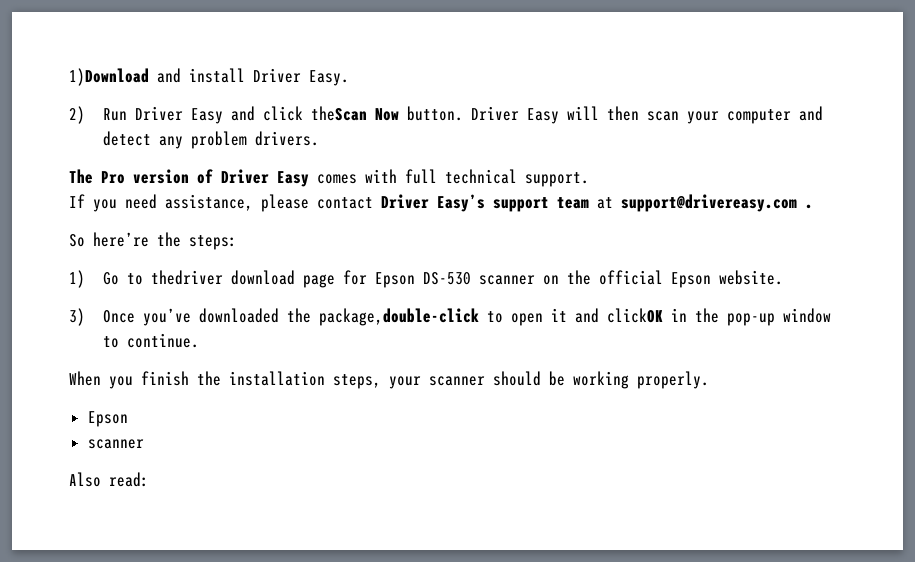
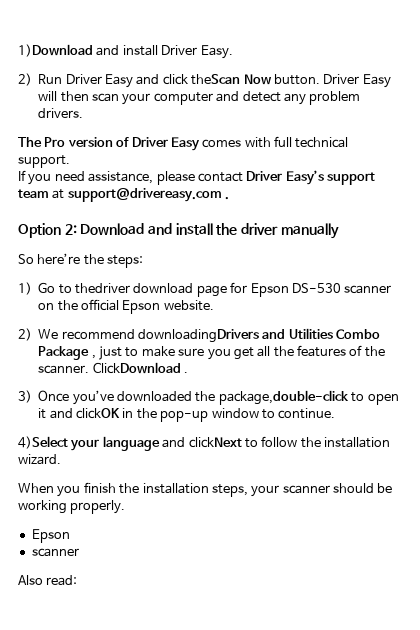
+ Option 2: Download and install the driver manually
+ 2) We recommend downloadingDrivers and Utilities Combo Package , just to make sure you get all the features of the scanner. ClickDownload .
+ 4)Select your language and clickNext to follow the installation wizard.

